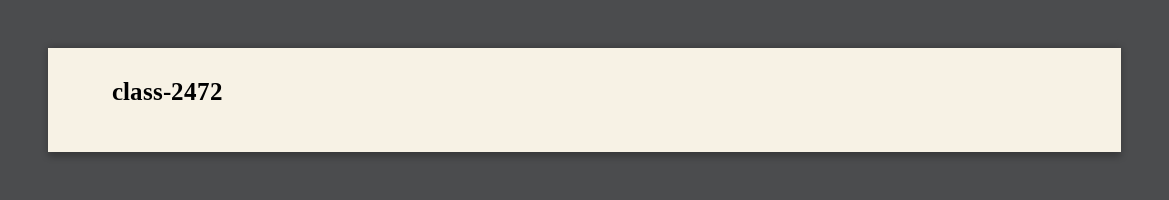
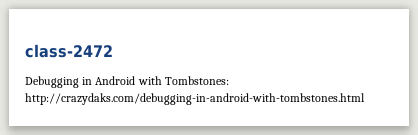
+ Debugging in Android with Tombstones: http://crazydaks.com/debugging-in-android-with-tombstones.html

